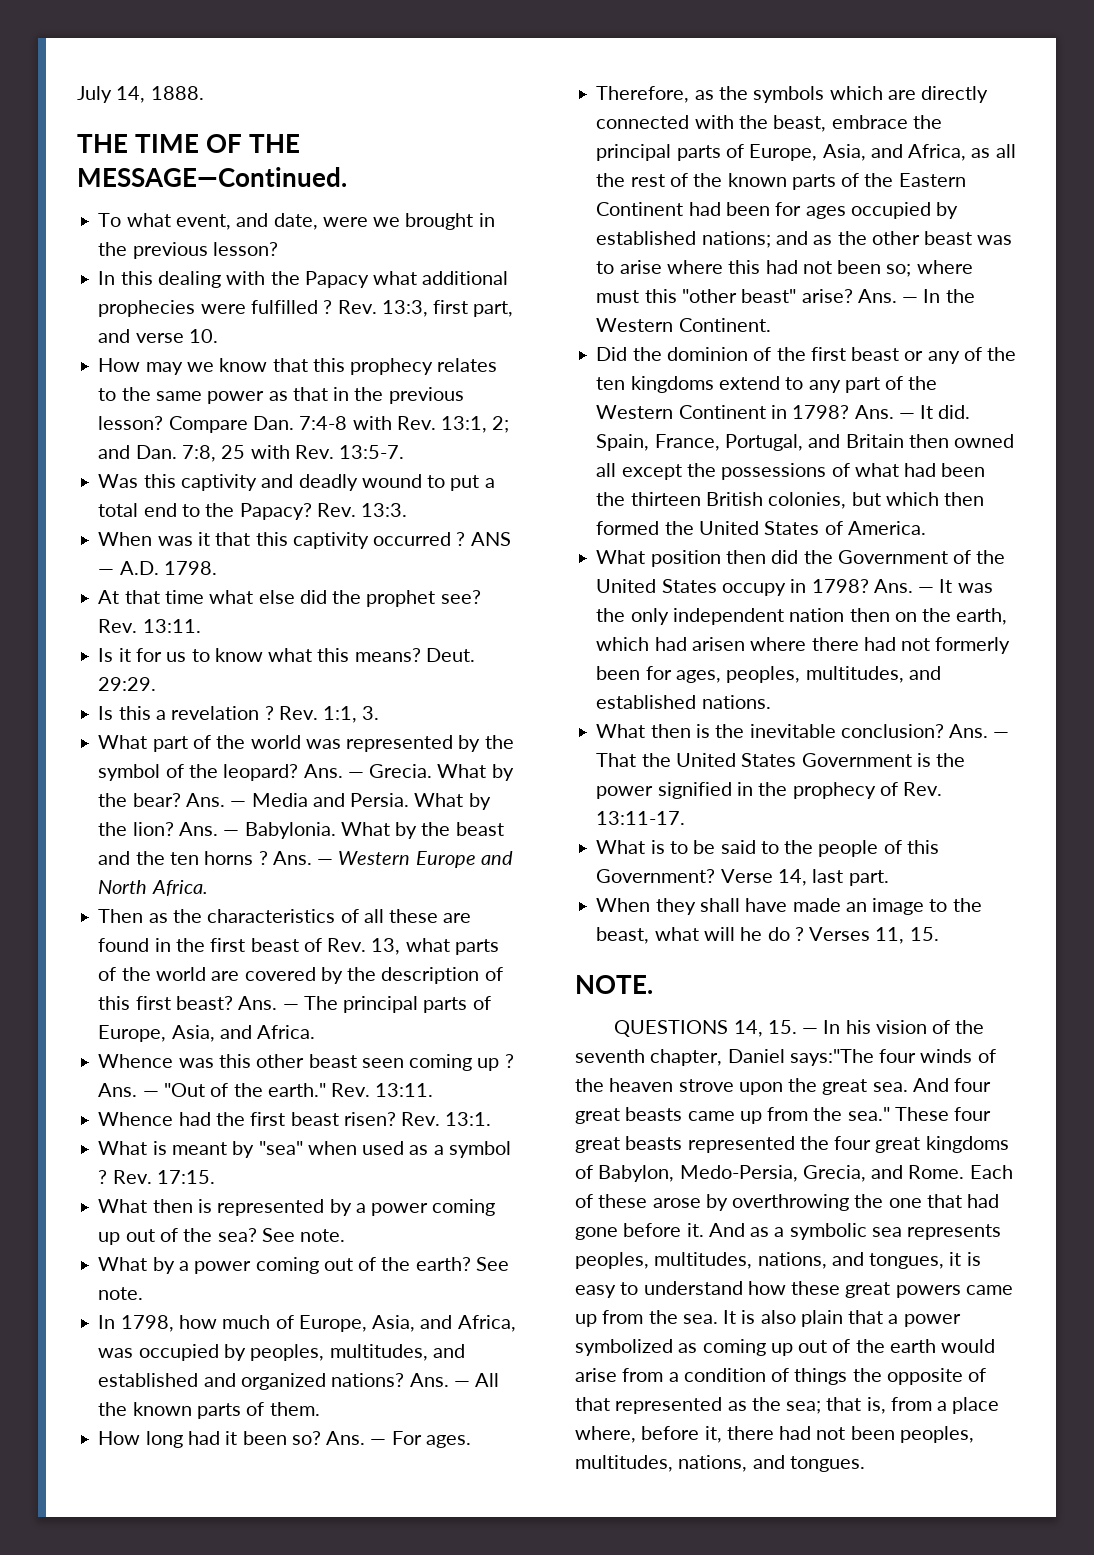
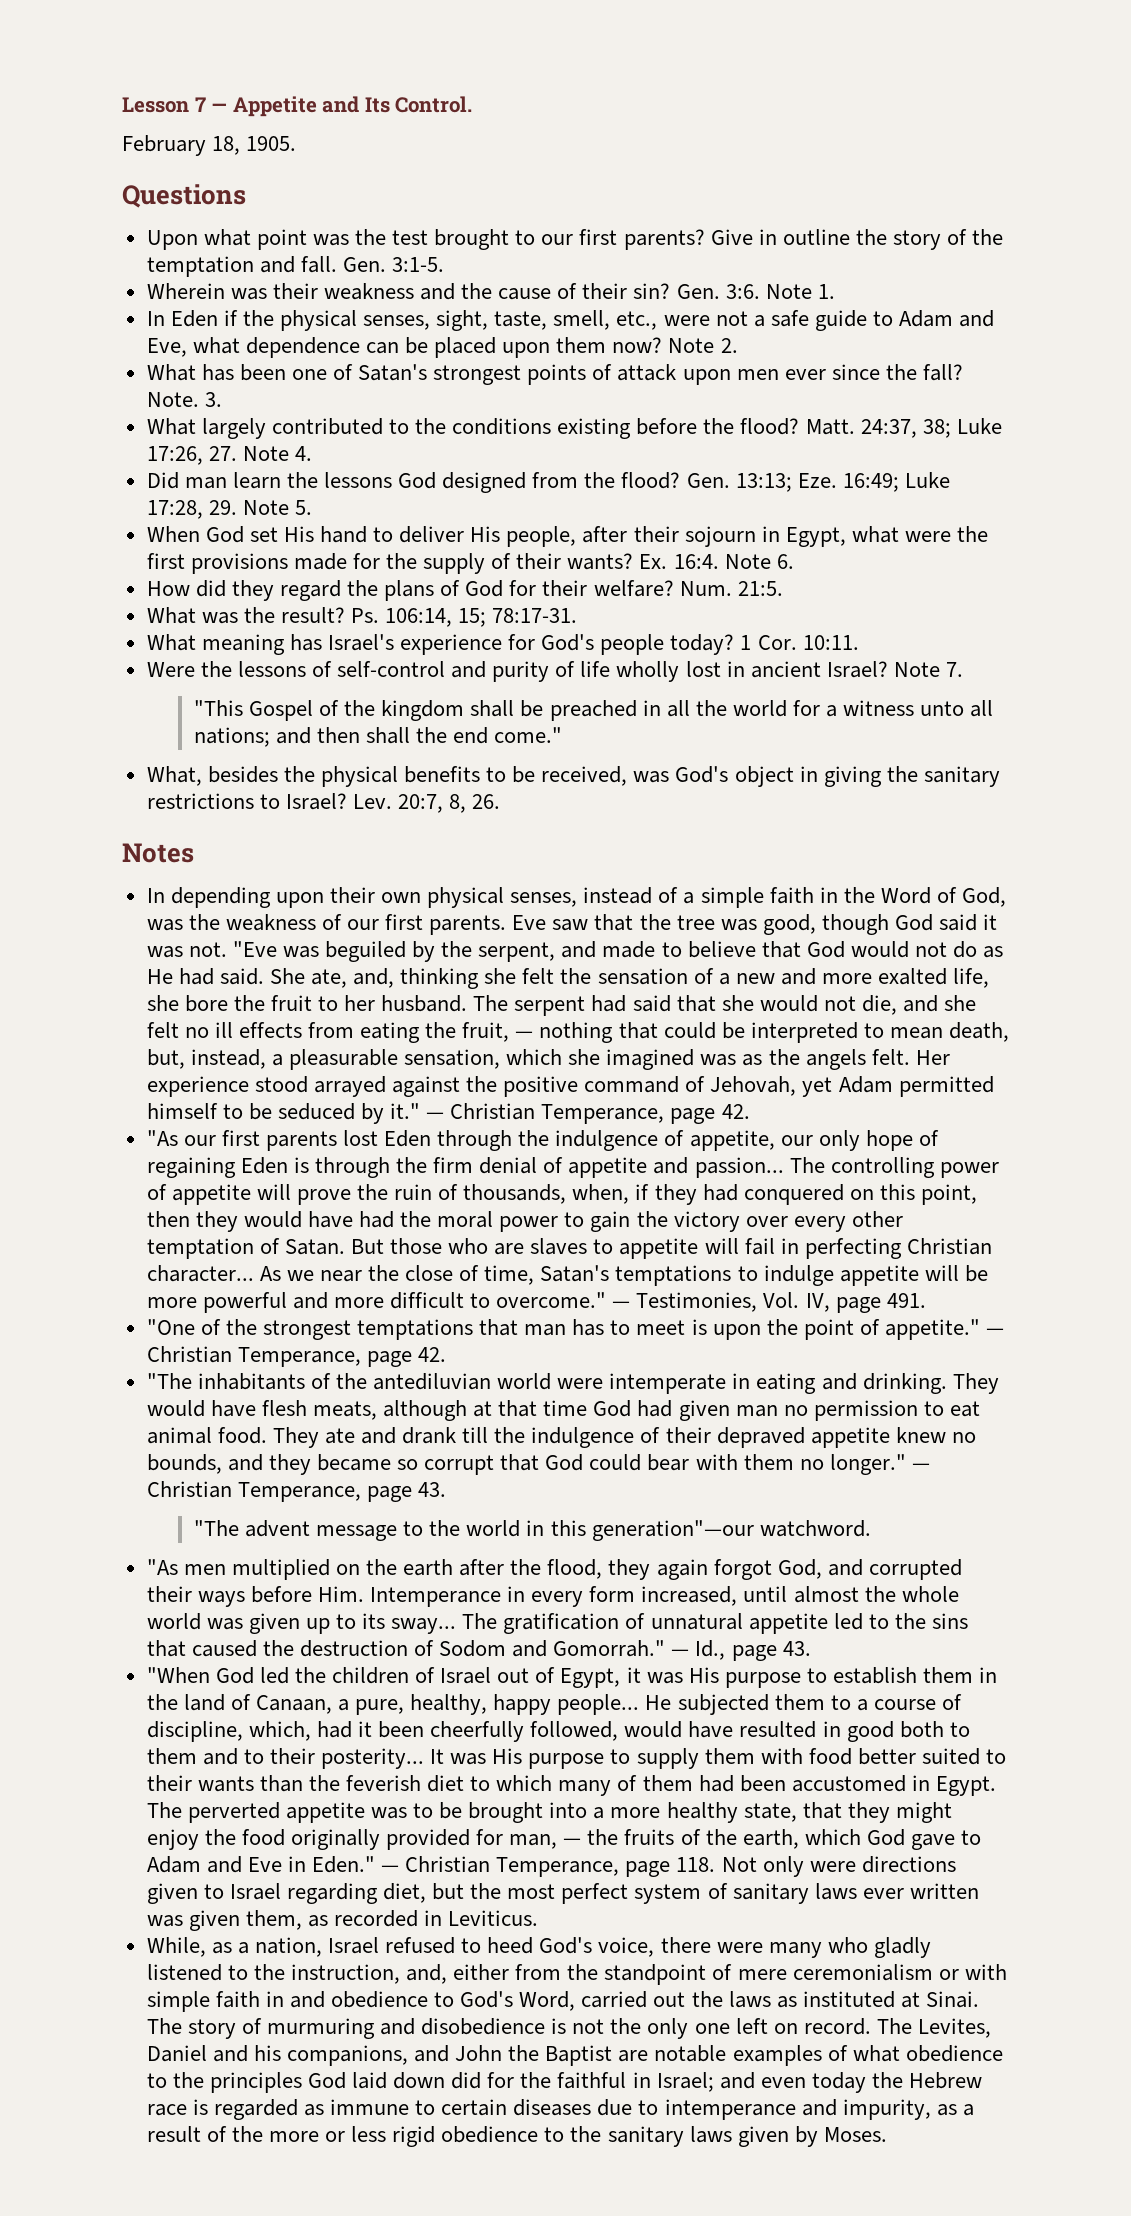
- July 14, 1888.
- THE TIME OF THE MESSAGE—Continued.
- To what event, and date, were we brought in the previous lesson?
- In this dealing with the Papacy what additional prophecies were fulfilled ? Rev. 13:3, first part, and verse 10.
- How may we know that this prophecy relates to the same power as that in the previous lesson? Compare Dan. 7:4-8 with Rev. 13:1, 2; and Dan. 7:8, 25 with Rev. 13:5-7.
- Was this captivity and deadly wound to put a total end to the Papacy? Rev. 13:3.
- When was it that this captivity occurred ? ANS — A.D. 1798.
- At that time what else did the prophet see? Rev. 13:11.
- Is it for us to know what this means? Deut. 29:29.
- Is this a revelation ? Rev. 1:1, 3.
- What part of the world was represented by the symbol of the leopard? Ans. — Grecia. What by the bear? Ans. — Media and Persia. What by the lion? Ans. — Babylonia. What by the beast and the ten horns ? Ans. — Western Europe and North Africa.
- Then as the characteristics of all these are found in the first beast of Rev. 13, what parts of the world are covered by the description of this first beast? Ans. — The principal parts of Europe, Asia, and Africa.
- Whence was this other beast seen coming up ? Ans. — "Out of the earth." Rev. 13:11.
- Whence had the first beast risen? Rev. 13:1.
- What is meant by "sea" when used as a symbol ? Rev. 17:15.
- What then is represented by a power coming up out of the sea? See note.
- What by a power coming out of the earth? See note.
- In 1798, how much of Europe, Asia, and Africa, was occupied by peoples, multitudes, and established and organized nations? Ans. — All the known parts of them.
- How long had it been so? Ans. — For ages.
- Therefore, as the symbols which are directly connected with the beast, embrace the principal parts of Europe, Asia, and Africa, as all the rest of the known parts of the Eastern Continent had been for ages occupied by established nations; and as the other beast was to arise where this had not been so; where must this "other beast" arise? Ans. — In the Western Continent.
- Did the dominion of the first beast or any of the ten kingdoms extend to any part of the Western Continent in 1798? Ans. — It did. Spain, France, Portugal, and Britain then owned all except the possessions of what had been the thirteen British colonies, but which then formed the United States of America.
- What position then did the Government of the United States occupy in 1798? Ans. — It was the only independent nation then on the earth, which had arisen where there had not formerly been for ages, peoples, multitudes, and established nations.
- What then is the inevitable conclusion? Ans. — That the United States Government is the power signified in the prophecy of Rev. 13:11-17.
- What is to be said to the people of this Government? Verse 14, last part.
- When they shall have made an image to the beast, what will he do ? Verses 11, 15.
- NOTE.
- QUESTIONS 14, 15. — In his vision of the seventh chapter, Daniel says:"The four winds of the heaven strove upon the great sea. And four great beasts came up from the sea." These four great beasts represented the four great kingdoms of Babylon, Medo-Persia, Grecia, and Rome. Each of these arose by overthrowing the one that had gone before it. And as a symbolic sea represents peoples, multitudes, nations, and tongues, it is easy to understand how these great powers came up from the sea. It is also plain that a power symbolized as coming up out of the earth would arise from a condition of things the opposite of that represented as the sea; that is, from a place where, before it, there had not been peoples, multitudes, nations, and tongues.
+ Lesson 7 — Appetite and Its Control.
+ February 18, 1905.
+ Questions
+ Upon what point was the test brought to our first parents? Give in outline the story of the temptation and fall. Gen. 3:1-5.
+ Wherein was their weakness and the cause of their sin? Gen. 3:6. Note 1.
+ In Eden if the physical senses, sight, taste, smell, etc., were not a safe guide to Adam and Eve, what dependence can be placed upon them now? Note 2.
+ What has been one of Satan's strongest points of attack upon men ever since the fall? Note. 3.
+ What largely contributed to the conditions existing before the flood? Matt. 24:37, 38; Luke 17:26, 27. Note 4.
+ Did man learn the lessons God designed from the flood? Gen. 13:13; Eze. 16:49; Luke 17:28, 29. Note 5.
+ When God set His hand to deliver His people, after their sojourn in Egypt, what were the first provisions made for the supply of their wants? Ex. 16:4. Note 6.
+ How did they regard the plans of God for their welfare? Num. 21:5.
+ What was the result? Ps. 106:14, 15; 78:17-31.
+ What meaning has Israel's experience for God's people today? 1 Cor. 10:11.
+ Were the lessons of self-control and purity of life wholly lost in ancient Israel? Note 7.
+ "This Gospel of the kingdom shall be preached in all the world for a witness unto all nations; and then shall the end come."
+ What, besides the physical benefits to be received, was God's object in giving the sanitary restrictions to Israel? Lev. 20:7, 8, 26.
+ Notes
+ In depending upon their own physical senses, instead of a simple faith in the Word of God, was the weakness of our first parents. Eve saw that the tree was good, though God said it was not. "Eve was beguiled by the serpent, and made to believe that God would not do as He had said. She ate, and, thinking she felt the sensation of a new and more exalted life, she bore the fruit to her husband. The serpent had said that she would not die, and she felt no ill effects from eating the fruit, — nothing that could be interpreted to mean death, but, instead, a pleasurable sensation, which she imagined was as the angels felt. Her experience stood arrayed against the positive command of Jehovah, yet Adam permitted himself to be seduced by it." — Christian Temperance, page 42.
+ "As our first parents lost Eden through the indulgence of appetite, our only hope of regaining Eden is through the firm denial of appetite and passion... The controlling power of appetite will prove the ruin of thousands, when, if they had conquered on this point, then they would have had the moral power to gain the victory over every other temptation of Satan. But those who are slaves to appetite will fail in perfecting Christian character... As we near the close of time, Satan's temptations to indulge appetite will be more powerful and more difficult to overcome." — Testimonies, Vol. IV, page 491.
+ "One of the strongest temptations that man has to meet is upon the point of appetite." — Christian Temperance, page 42.
+ "The inhabitants of the antediluvian world were intemperate in eating and drinking. They would have flesh meats, although at that time God had given man no permission to eat animal food. They ate and drank till the indulgence of their depraved appetite knew no bounds, and they became so corrupt that God could bear with them no longer." — Christian Temperance, page 43.
+ "The advent message to the world in this generation"—our watchword.
+ "As men multiplied on the earth after the flood, they again forgot God, and corrupted their ways before Him. Intemperance in every form increased, until almost the whole world was given up to its sway... The gratification of unnatural appetite led to the sins that caused the destruction of Sodom and Gomorrah." — Id., page 43.
+ "When God led the children of Israel out of Egypt, it was His purpose to establish them in the land of Canaan, a pure, healthy, happy people... He subjected them to a course of discipline, which, had it been cheerfully followed, would have resulted in good both to them and to their posterity... It was His purpose to supply them with food better suited to their wants than the feverish diet to which many of them had been accustomed in Egypt. The perverted appetite was to be brought into a more healthy state, that they might enjoy the food originally provided for man, — the fruits of the earth, which God gave to Adam and Eve in Eden." — Christian Temperance, page 118. Not only were directions given to Israel regarding diet, but the most perfect system of sanitary laws ever written was given them, as recorded in Leviticus.
+ While, as a nation, Israel refused to heed God's voice, there were many who gladly listened to the instruction, and, either from the standpoint of mere ceremonialism or with simple faith in and obedience to God's Word, carried out the laws as instituted at Sinai. The story of murmuring and disobedience is not the only one left on record. The Levites, Daniel and his companions, and John the Baptist are notable examples of what obedience to the principles God laid down did for the faithful in Israel; and even today the Hebrew race is regarded as immune to certain diseases due to intemperance and impurity, as a result of the more or less rigid obedience to the sanitary laws given by Moses.

